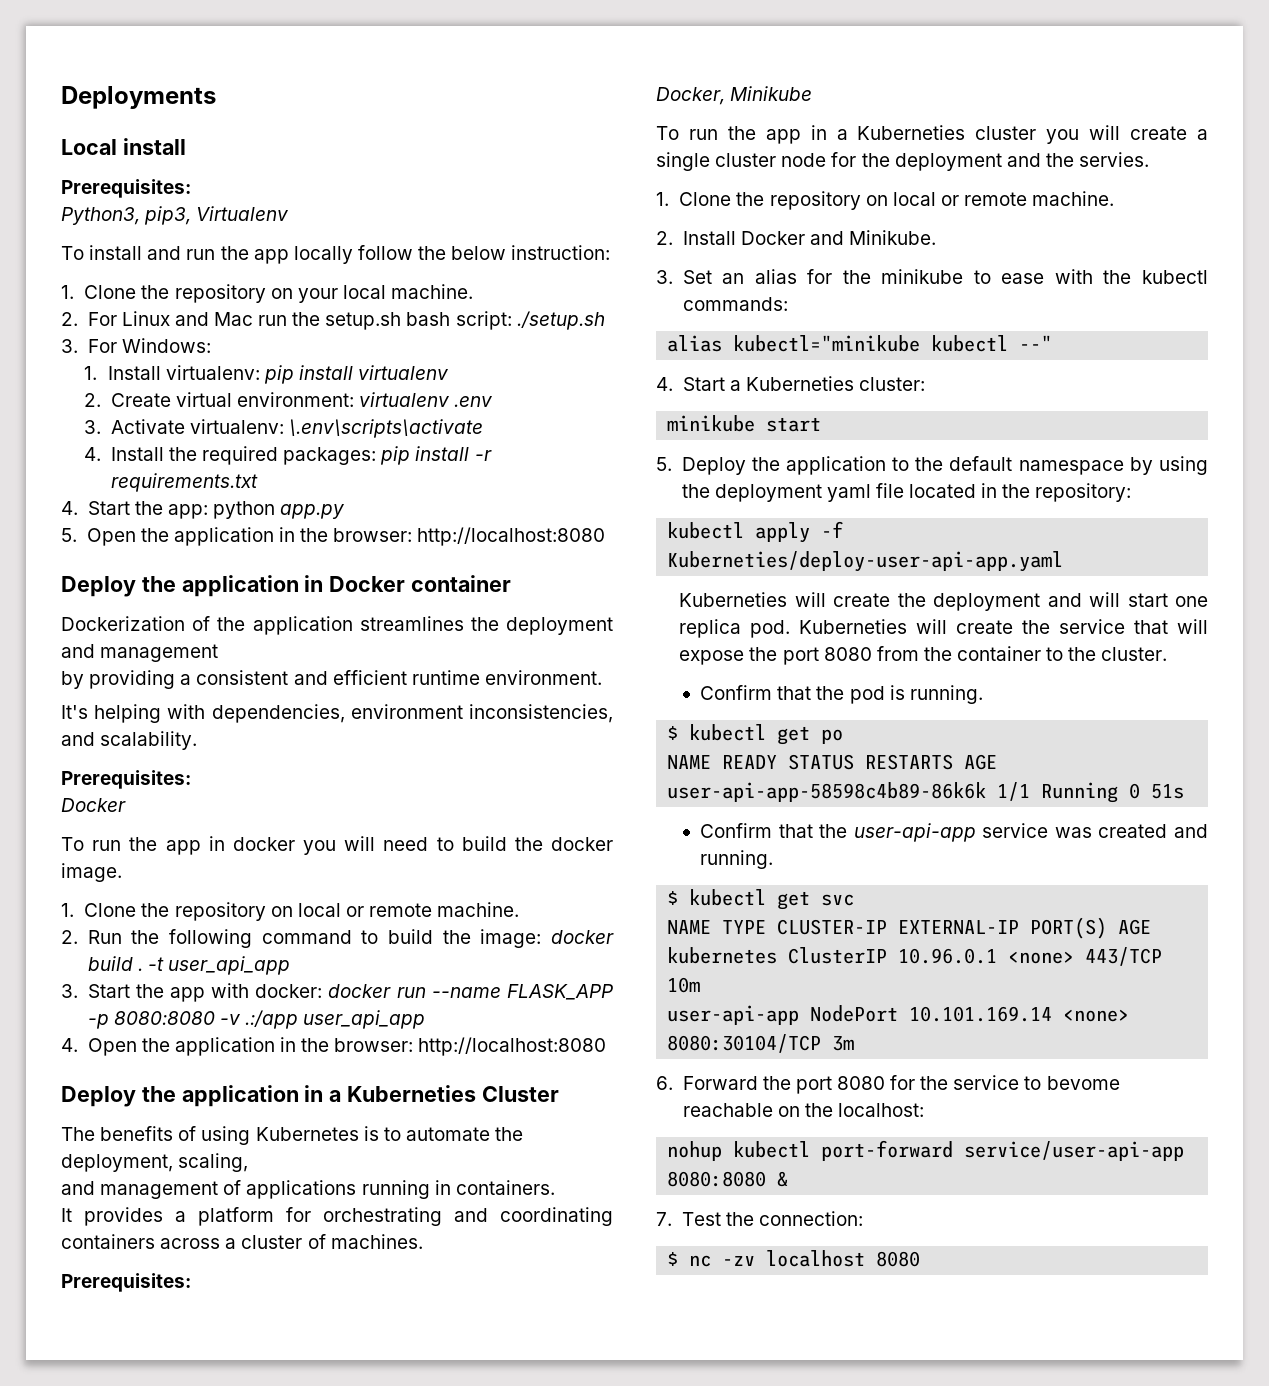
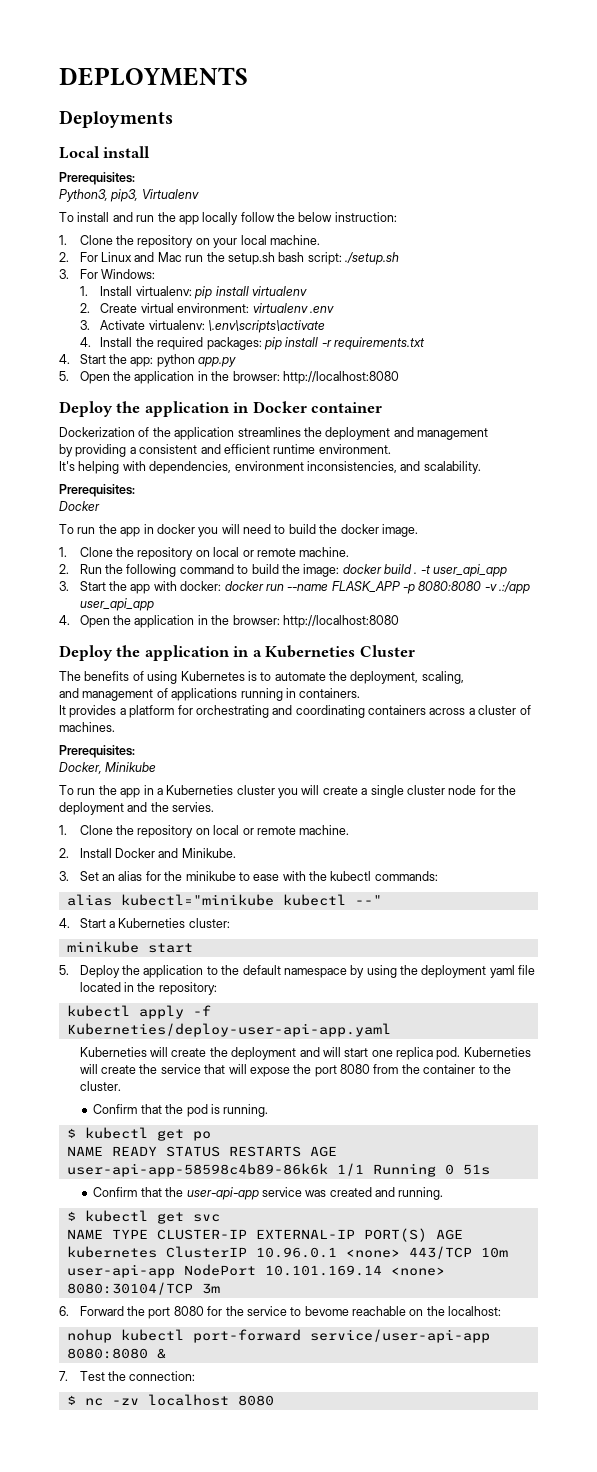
+ DEPLOYMENTS

